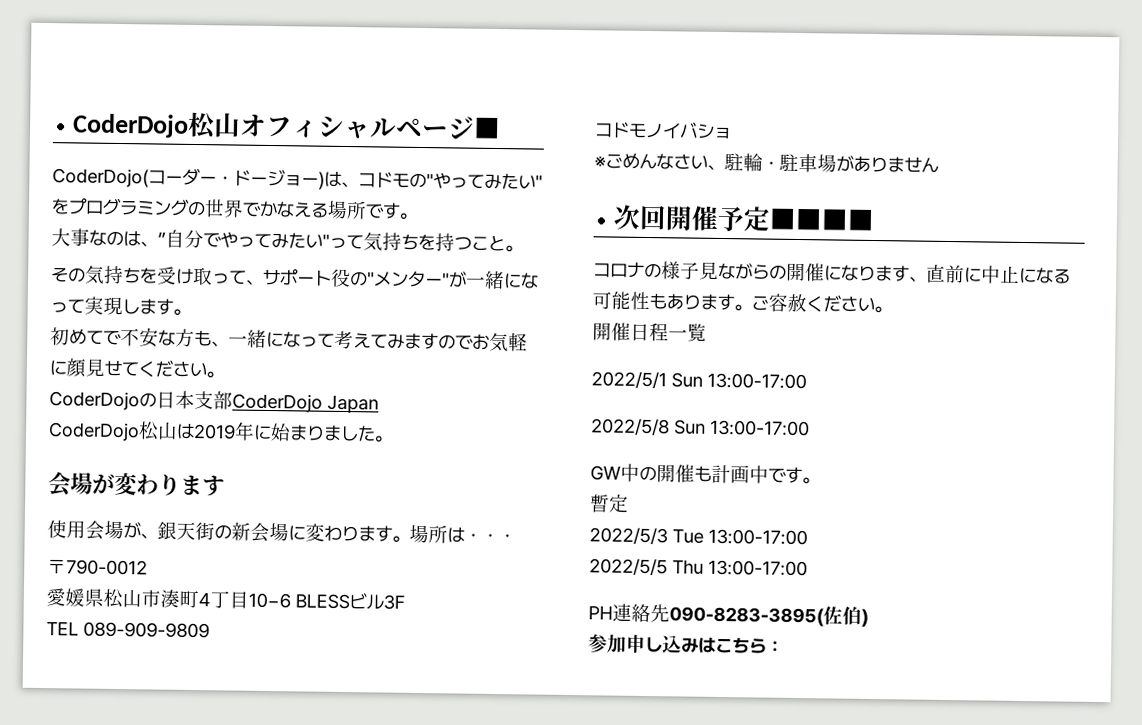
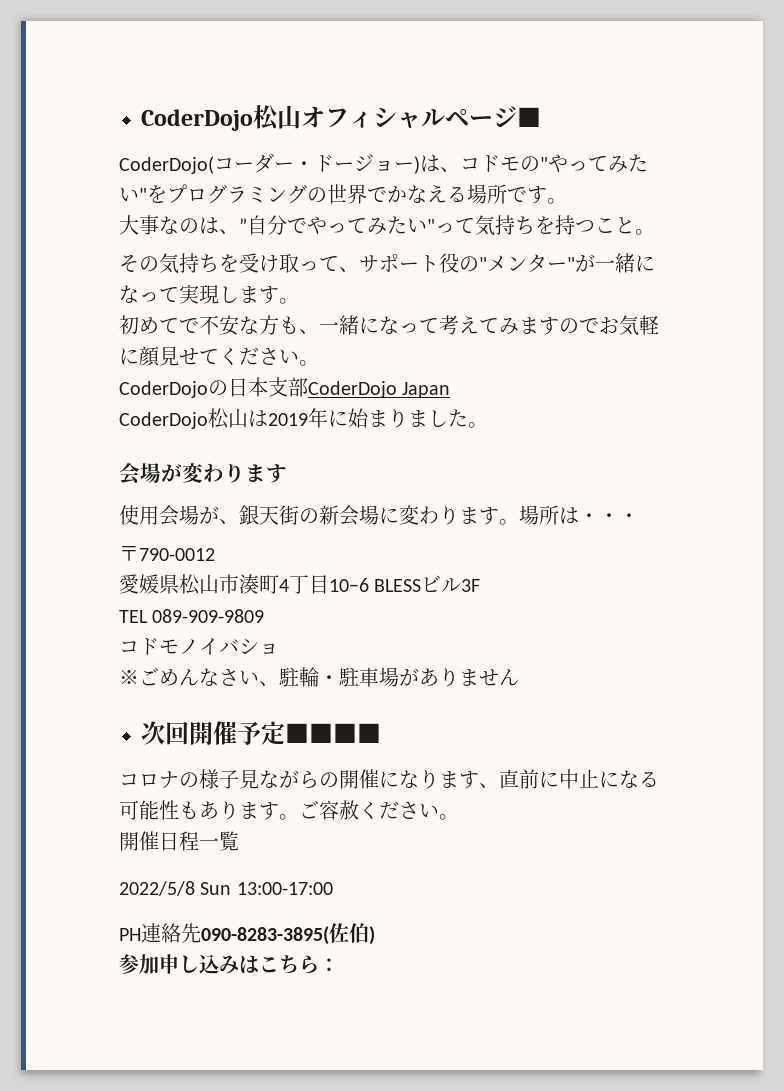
- 2022/5/1 Sun 13:00-17:00
- GW中の開催も計画中です。
- 暫定
- 2022/5/3 Tue 13:00-17:00
- 2022/5/5 Thu 13:00-17:00

